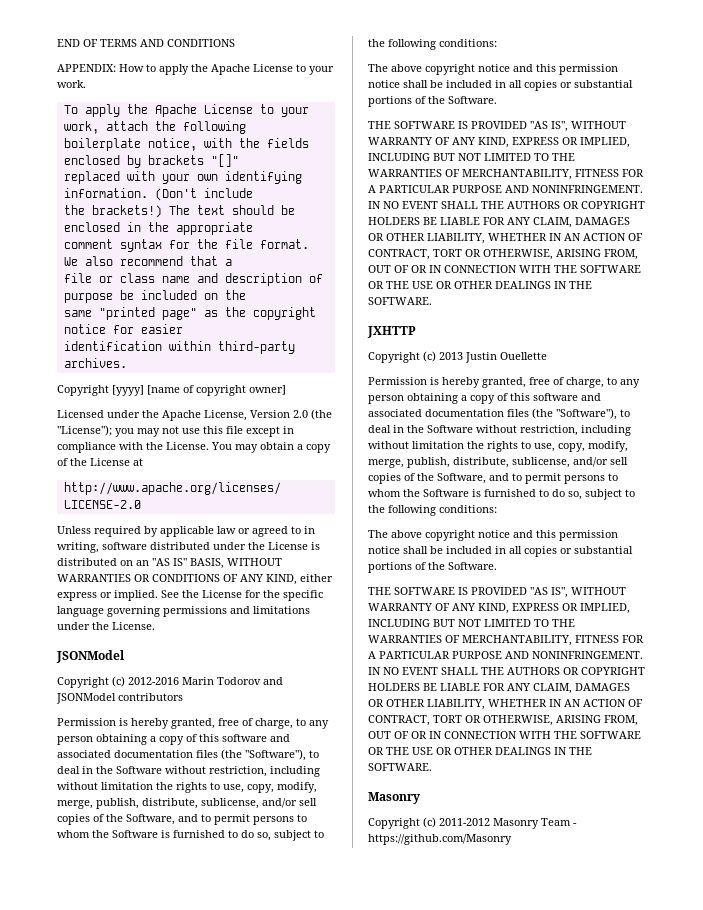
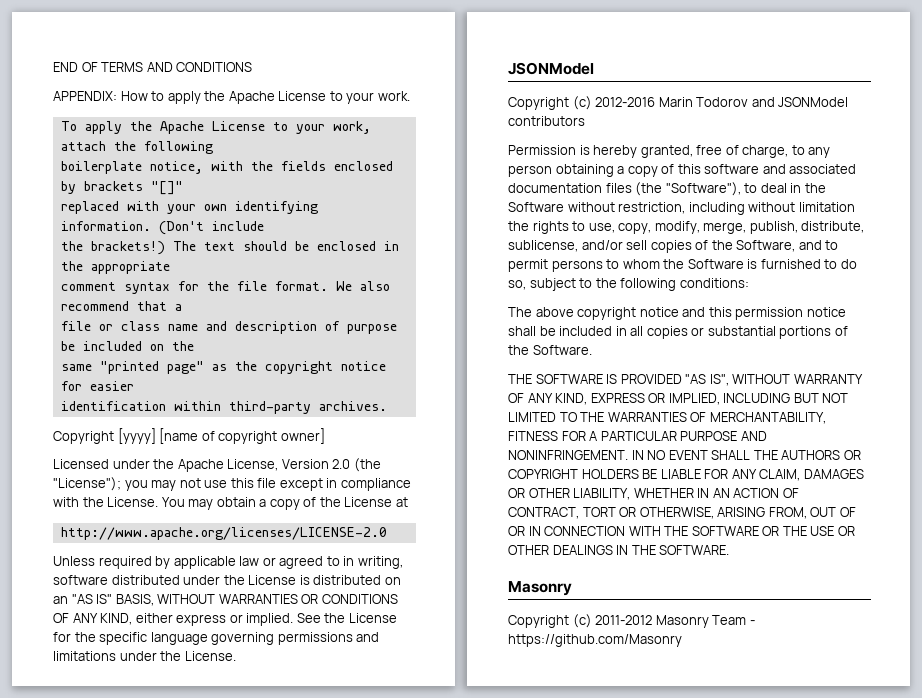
- JXHTTP
- Copyright (c) 2013 Justin Ouellette
- Permission is hereby granted, free of charge, to any person obtaining a copy of this software and associated documentation files (the "Software"), to deal in the Software without restriction, including without limitation the rights to use, copy, modify, merge, publish, distribute, sublicense, and/or sell copies of the Software, and to permit persons to whom the Software is furnished to do so, subject to the following conditions:
- The above copyright notice and this permission notice shall be included in all copies or substantial portions of the Software.
- THE SOFTWARE IS PROVIDED "AS IS", WITHOUT WARRANTY OF ANY KIND, EXPRESS OR IMPLIED, INCLUDING BUT NOT LIMITED TO THE WARRANTIES OF MERCHANTABILITY, FITNESS FOR A PARTICULAR PURPOSE AND NONINFRINGEMENT. IN NO EVENT SHALL THE AUTHORS OR COPYRIGHT HOLDERS BE LIABLE FOR ANY CLAIM, DAMAGES OR OTHER LIABILITY, WHETHER IN AN ACTION OF CONTRACT, TORT OR OTHERWISE, ARISING FROM, OUT OF OR IN CONNECTION WITH THE SOFTWARE OR THE USE OR OTHER DEALINGS IN THE SOFTWARE.

